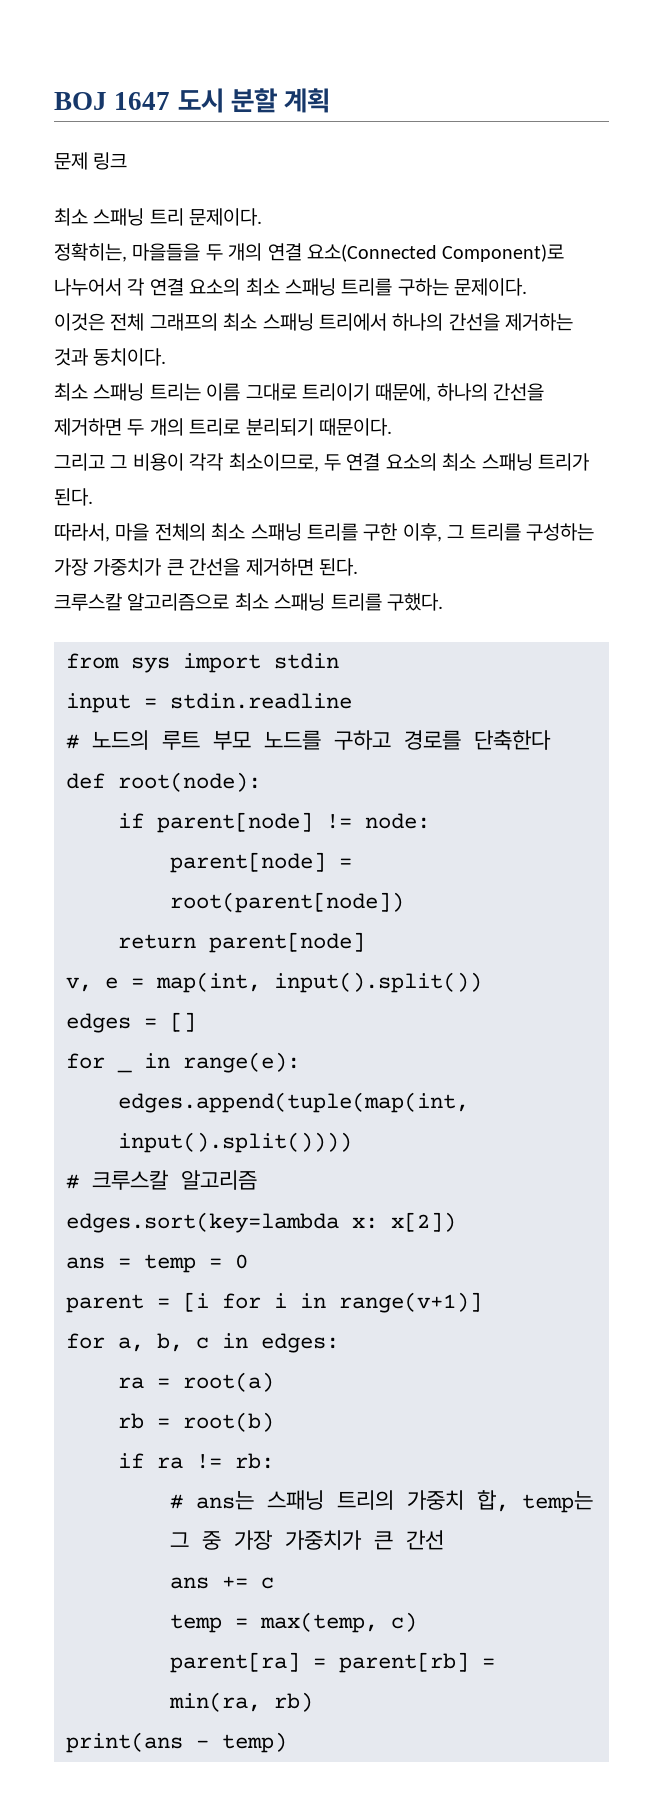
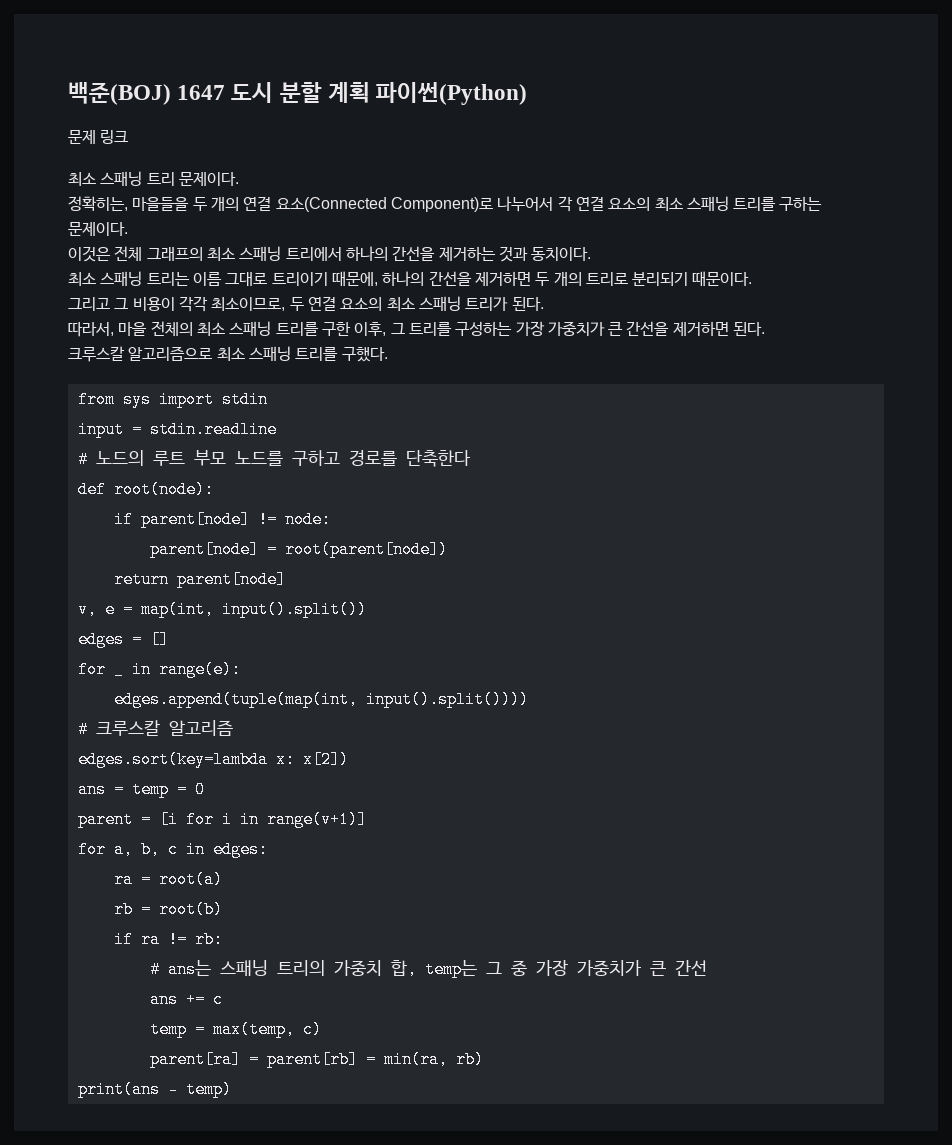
- BOJ 1647 도시 분할 계획
+ 백준(BOJ) 1647 도시 분할 계획 파이썬(Python)

